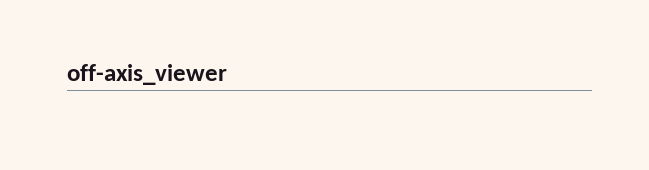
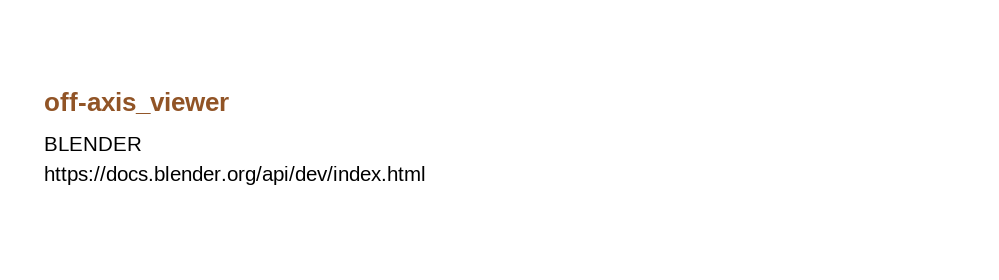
+ BLENDER
+ https://docs.blender.org/api/dev/index.html

